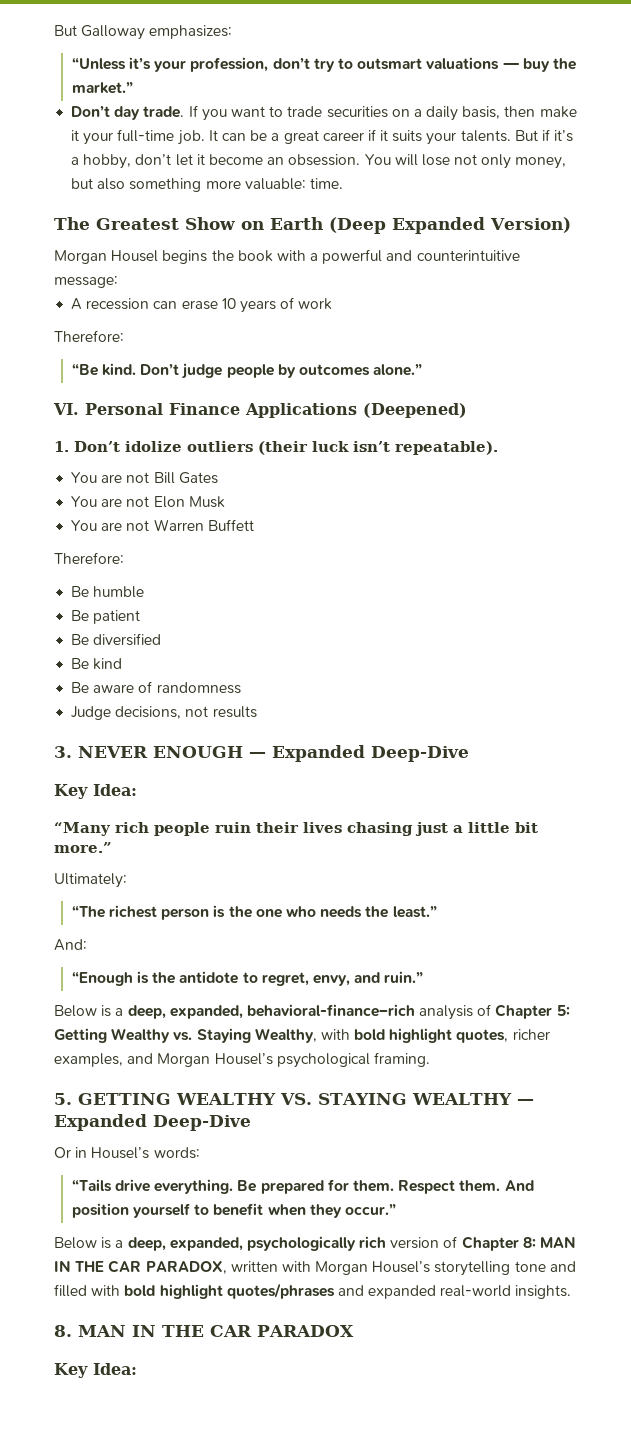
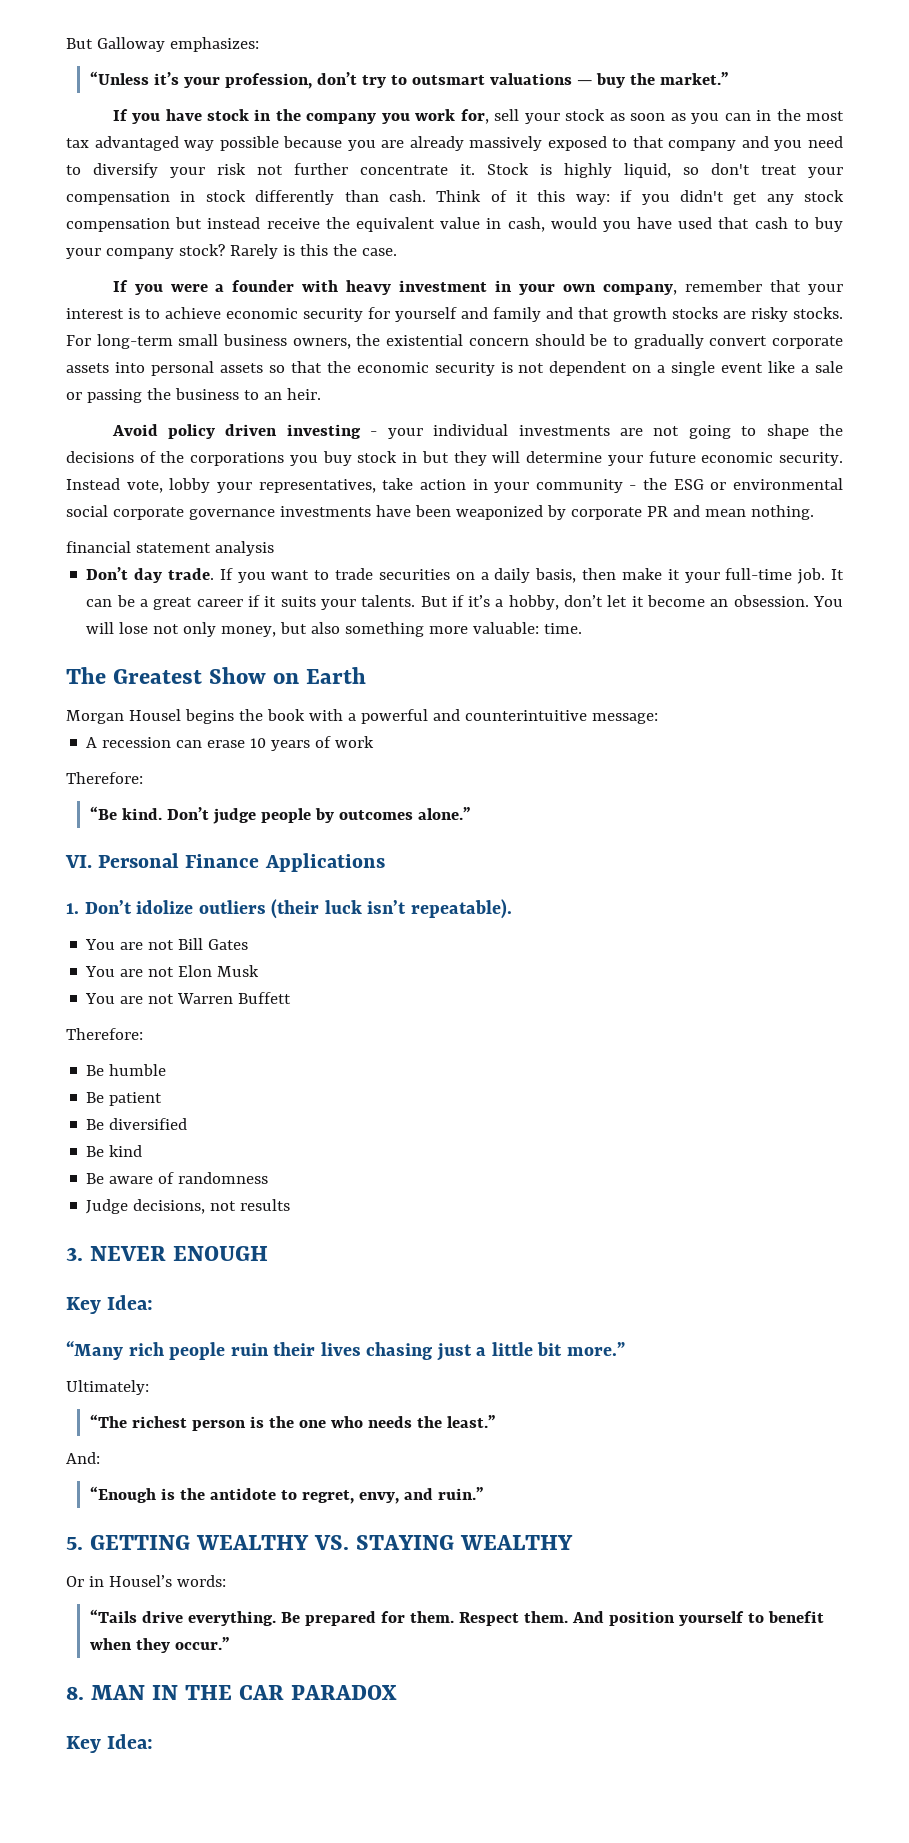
+ If you have stock in the company you work for, sell your stock as soon as you can in the most tax advantaged way possible because you are already massively exposed to that company and you need to diversify your risk not further concentrate it. Stock is highly liquid, so don't treat your compensation in stock differently than cash. Think of it this way: if you didn't get any stock compensation but instead receive the equivalent value in cash, would you have used that cash to buy your company stock? Rarely is this the case.
+ If you were a founder with heavy investment in your own company, remember that your interest is to achieve economic security for yourself and family and that growth stocks are risky stocks. For long-term small business owners, the existential concern should be to gradually convert corporate assets into personal assets so that the economic security is not dependent on a single event like a sale or passing the business to an heir.
+ Avoid policy driven investing - your individual investments are not going to shape the decisions of the corporations you buy stock in but they will determine your future economic security. Instead vote, lobby your representatives, take action in your community - the ESG or environmental social corporate governance investments have been weaponized by corporate PR and mean nothing.
+ financial statement analysis
- The Greatest Show on Earth (Deep Expanded Version)
+ The Greatest Show on Earth
- VI. Personal Finance Applications (Deepened)
+ VI. Personal Finance Applications
- 3. NEVER ENOUGH — Expanded Deep-Dive
+ 3. NEVER ENOUGH
- Below is a deep, expanded, behavioral-finance–rich analysis of Chapter 5: Getting Wealthy vs. Staying Wealthy, with bold highlight quotes, richer examples, and Morgan Housel’s psychological framing.
- 5. GETTING WEALTHY VS. STAYING WEALTHY — Expanded Deep-Dive
+ 5. GETTING WEALTHY VS. STAYING WEALTHY
- Below is a deep, expanded, psychologically rich version of Chapter 8: MAN IN THE CAR PARADOX, written with Morgan Housel’s storytelling tone and filled with bold highlight quotes/phrases and expanded real-world insights.

